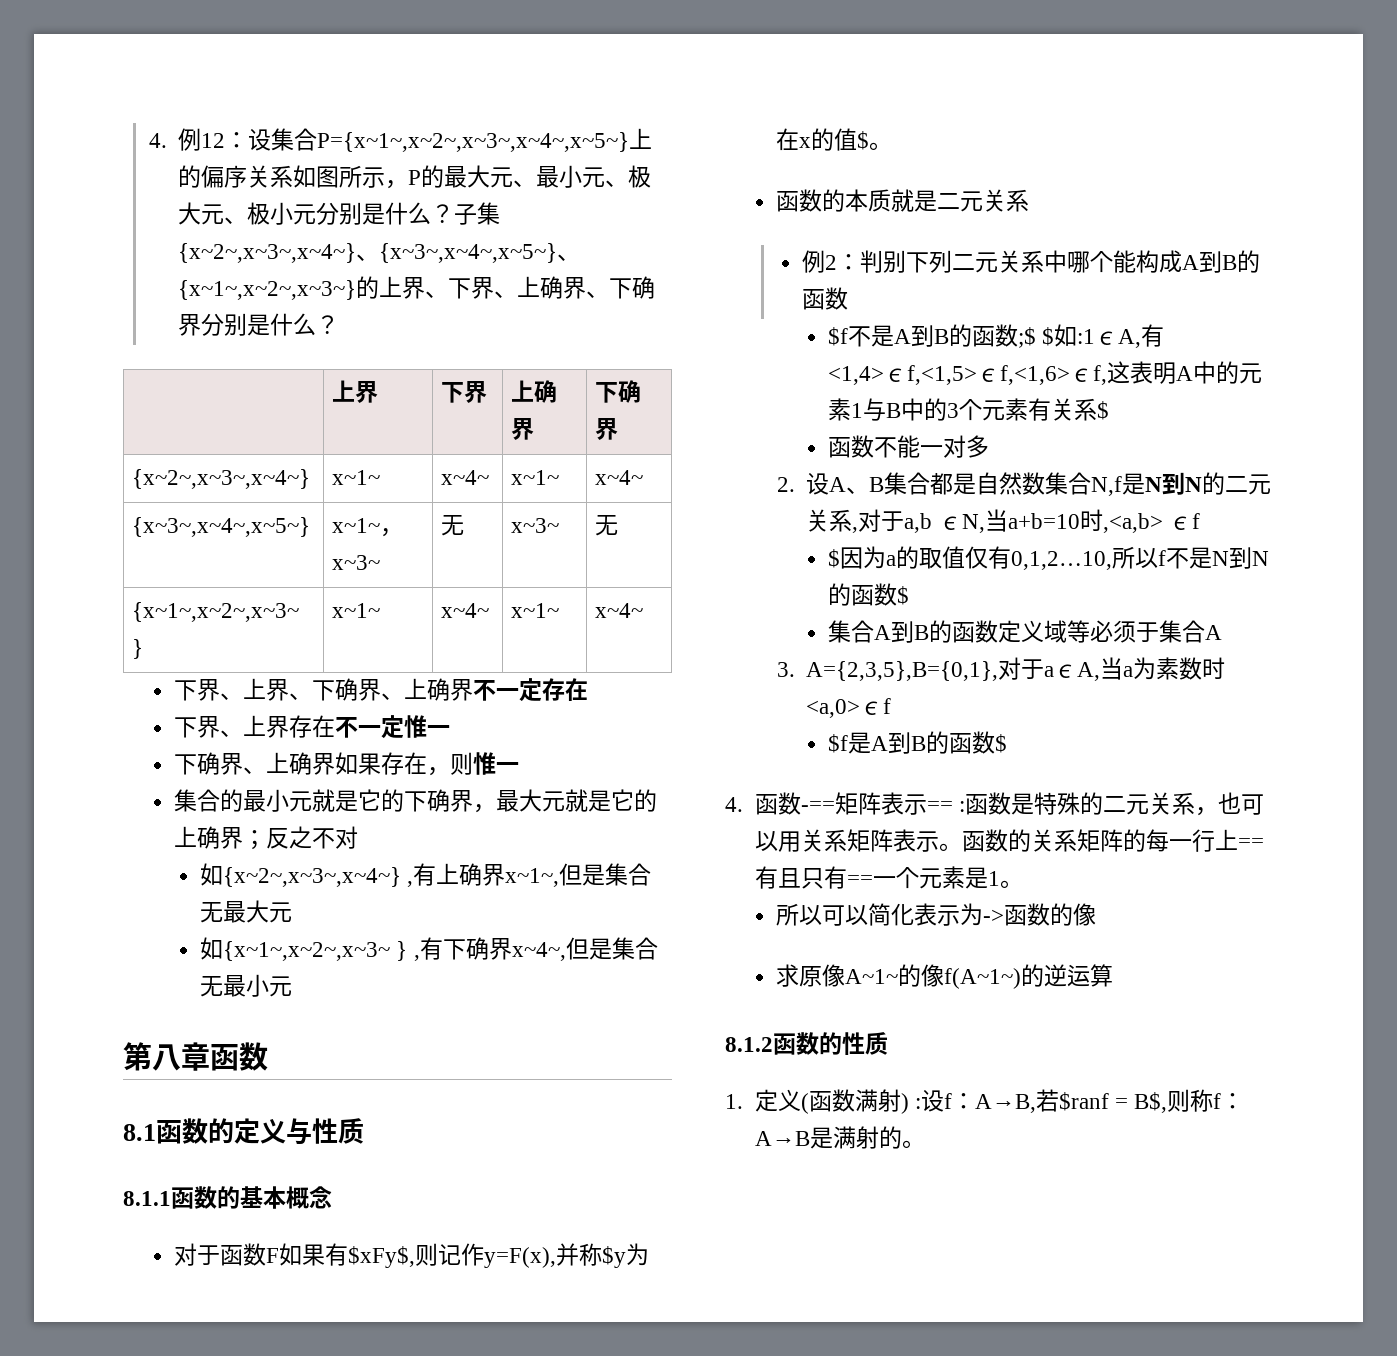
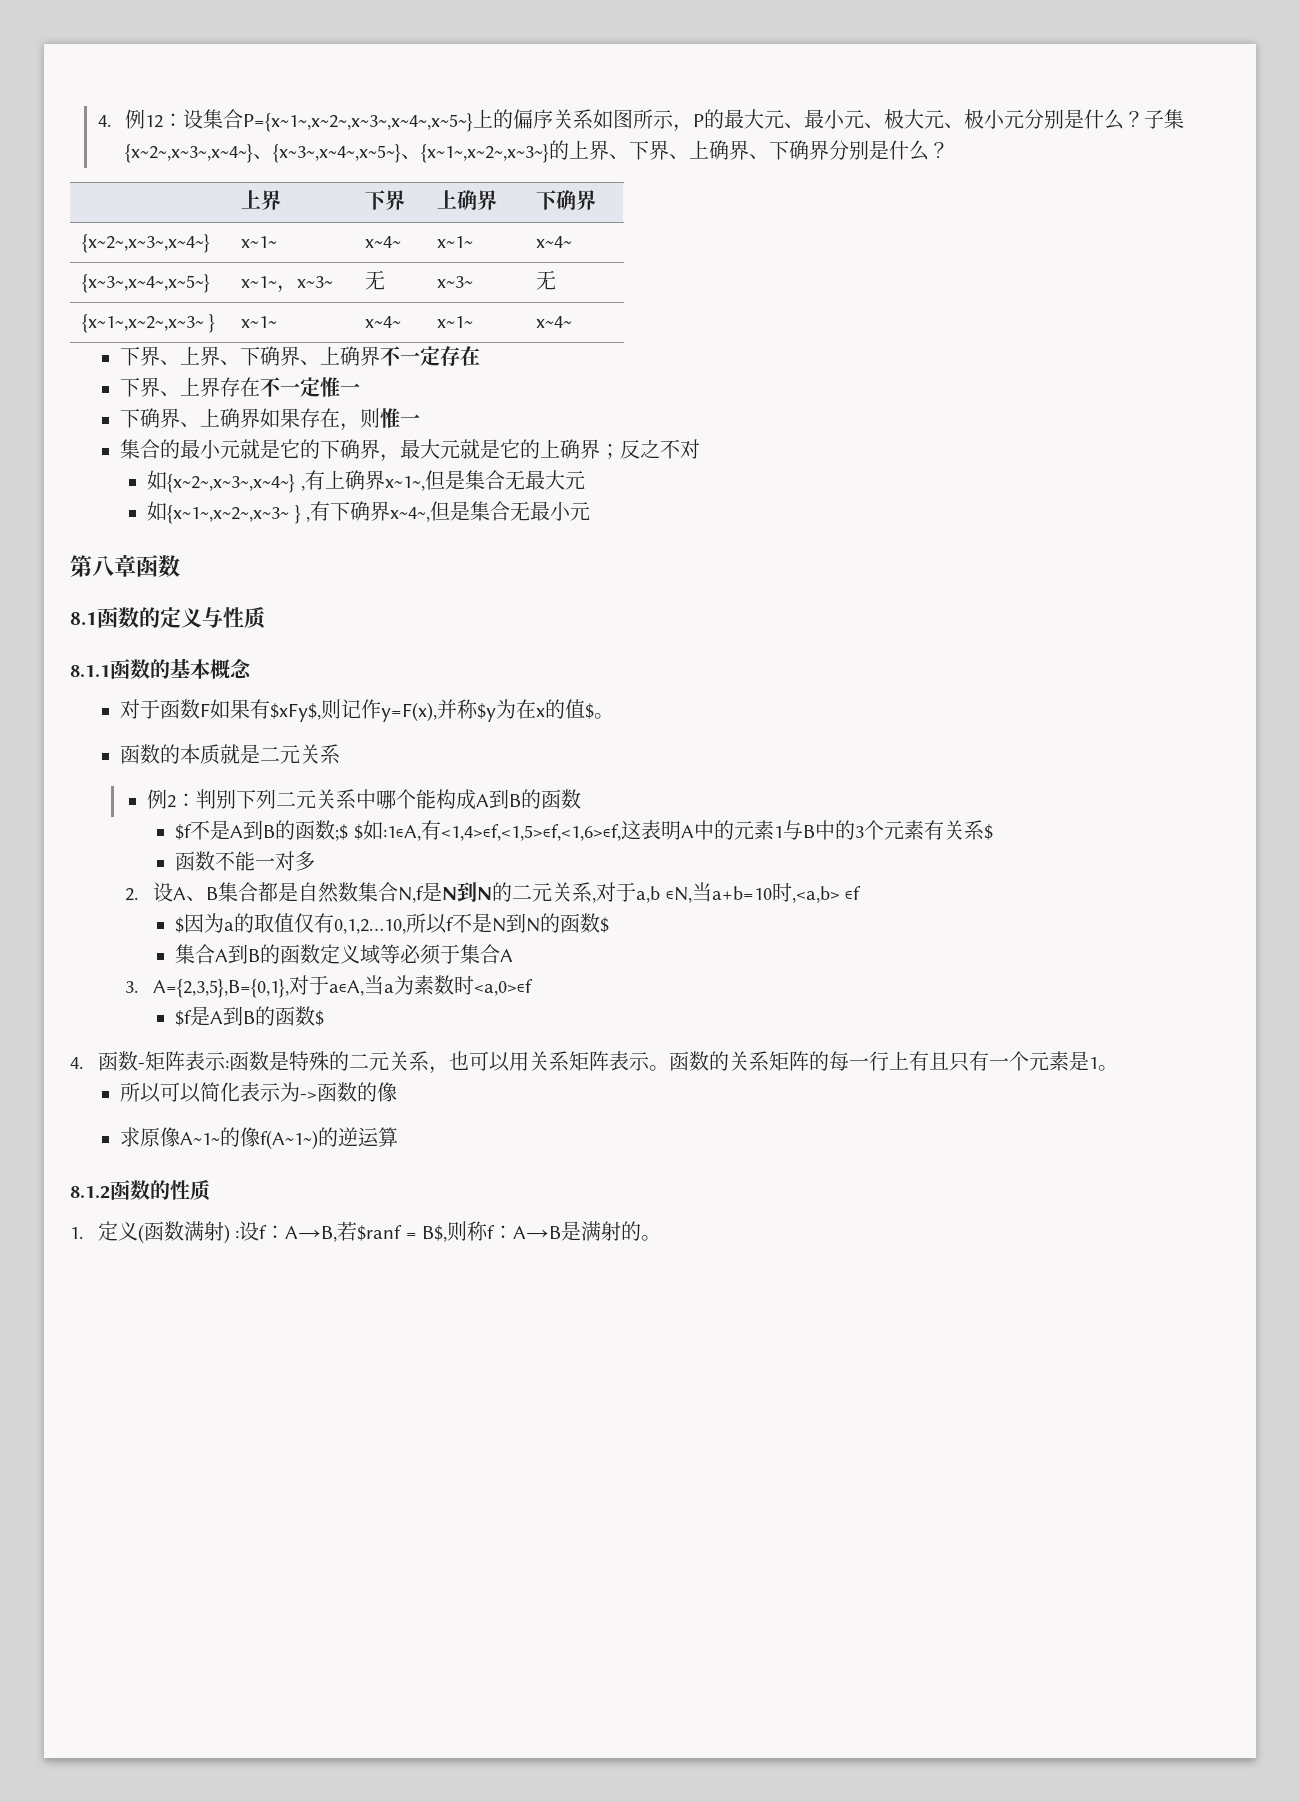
- 4.函数-==矩阵表示== :函数是特殊的二元关系，也可以用关系矩阵表示。
+ 4.函数-矩阵表示:函数是特殊的二元关系，也可以用关系矩阵表示。
- 函数的关系矩阵的每一行上==有且只有==一个元素是1。
+ 函数的关系矩阵的每一行上有且只有一个元素是1。

